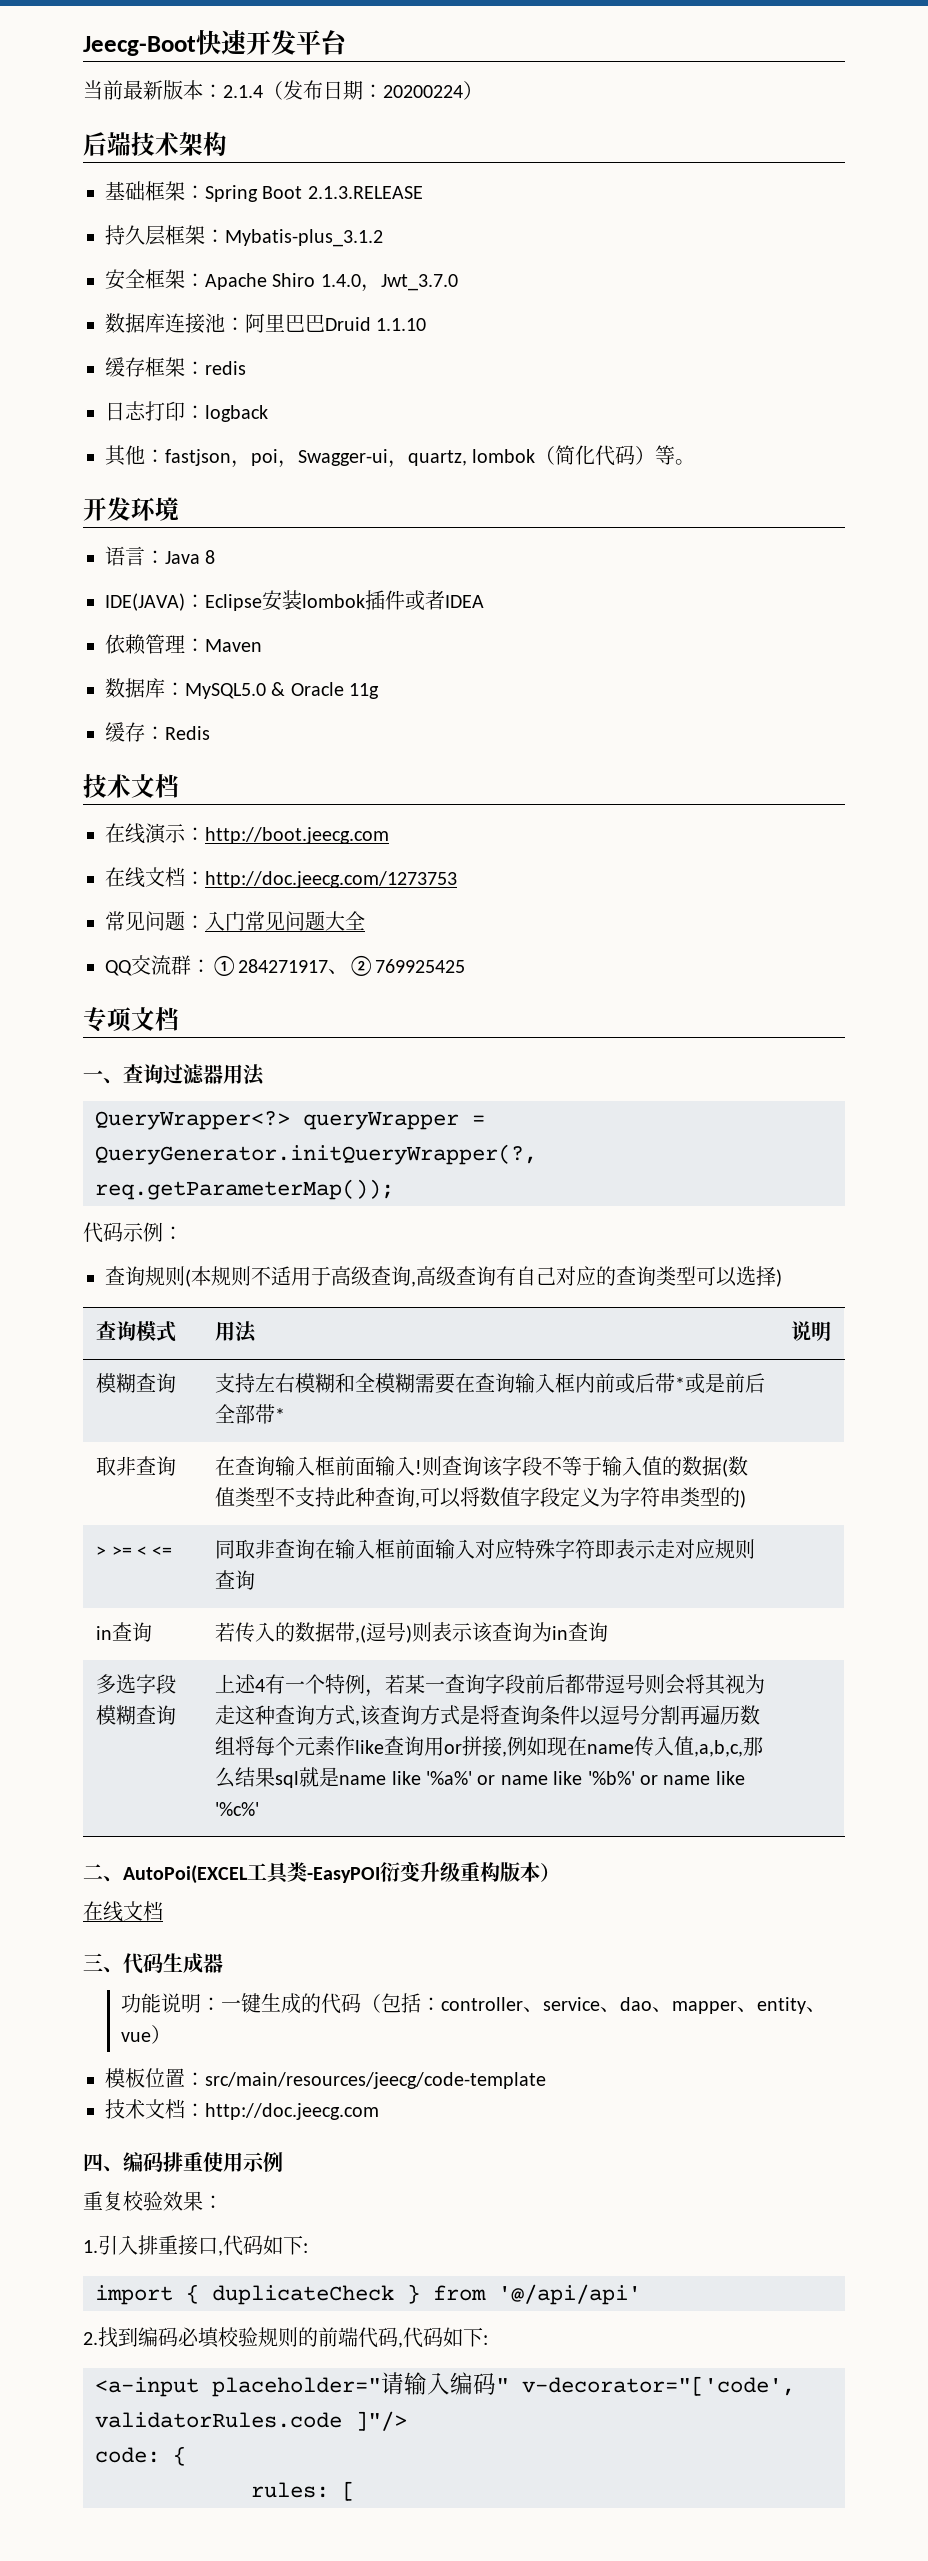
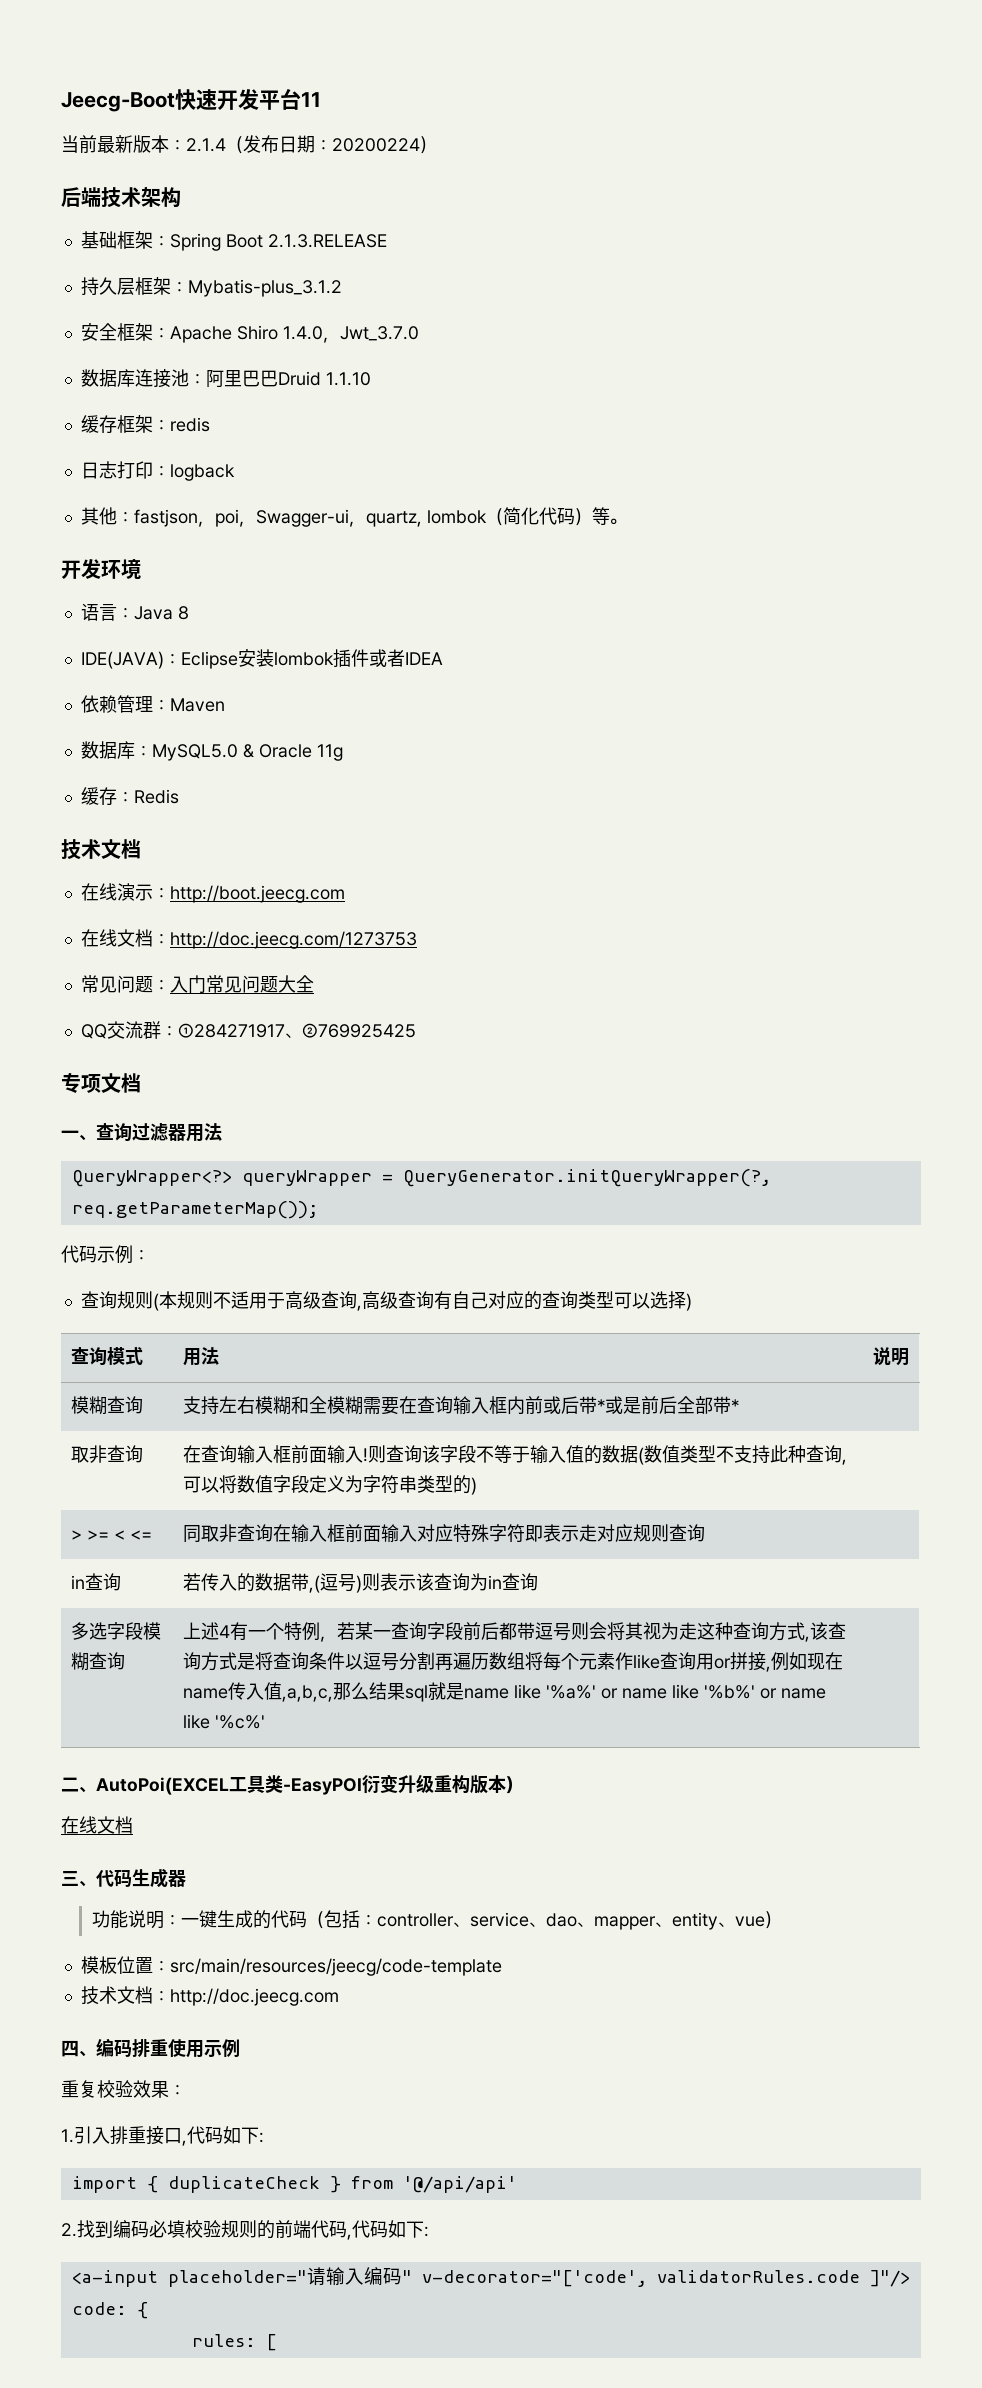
- Jeecg-Boot快速开发平台
+ Jeecg-Boot快速开发平台11

